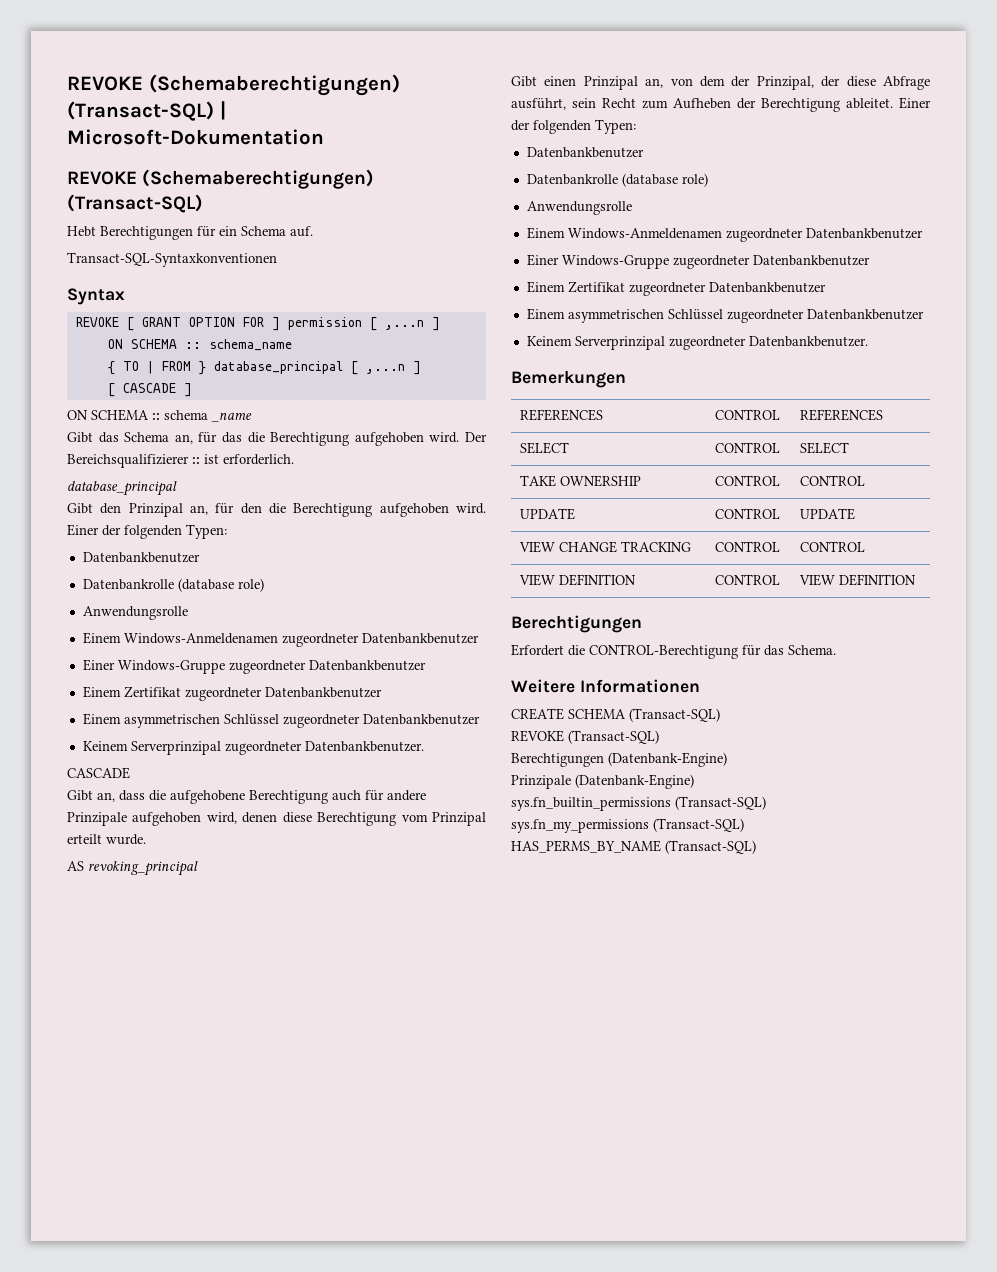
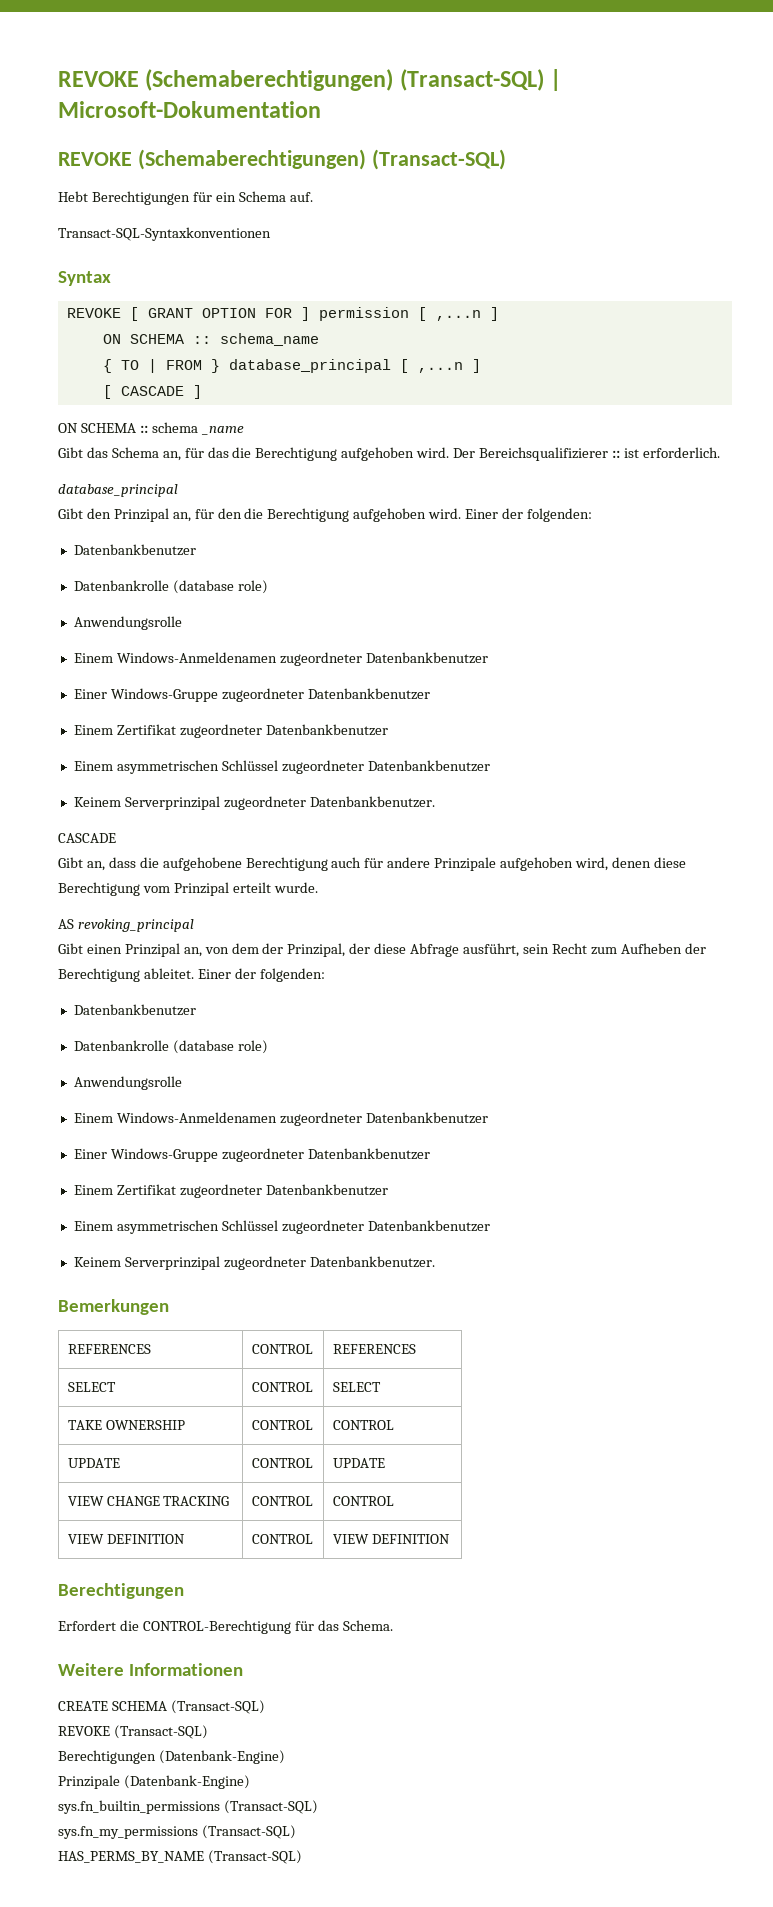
- Gibt den Prinzipal an, für den die Berechtigung aufgehoben wird. Einer der folgenden Typen:
+ Gibt den Prinzipal an, für den die Berechtigung aufgehoben wird. Einer der folgenden:
- Gibt einen Prinzipal an, von dem der Prinzipal, der diese Abfrage ausführt, sein Recht zum Aufheben der Berechtigung ableitet. Einer der folgenden Typen:
+ Gibt einen Prinzipal an, von dem der Prinzipal, der diese Abfrage ausführt, sein Recht zum Aufheben der Berechtigung ableitet. Einer der folgenden:

